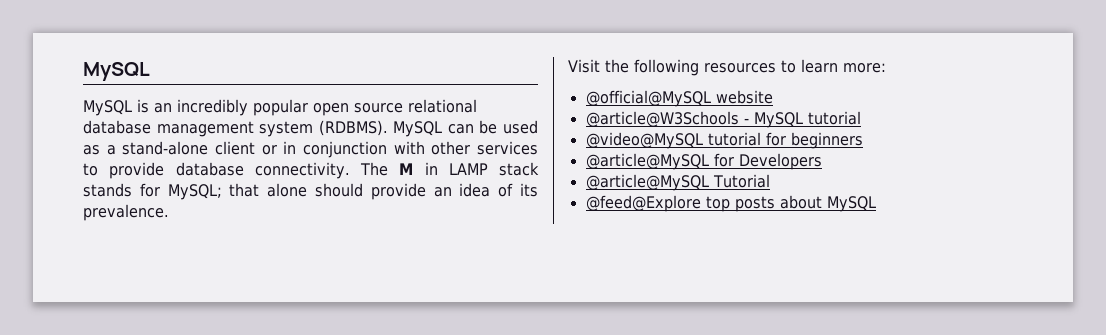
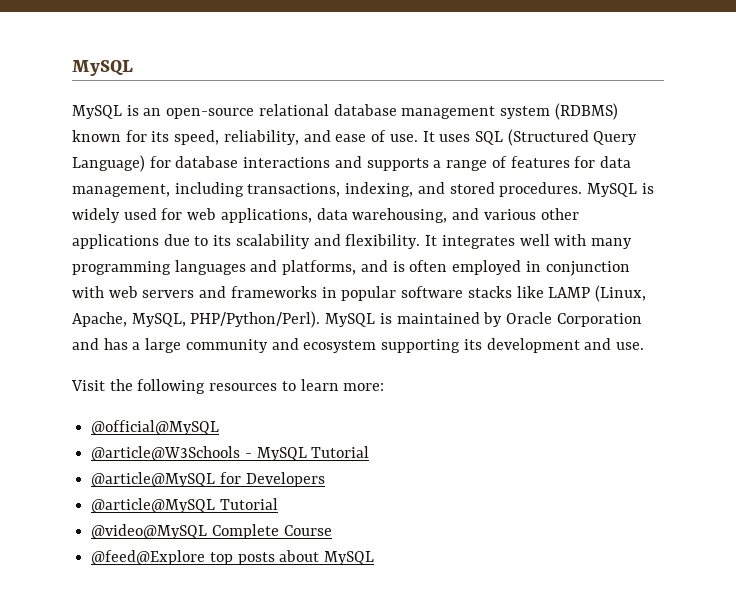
- MySQL is an incredibly popular open source relational database management system (RDBMS). MySQL can be used as a stand-alone client or in conjunction with other services to provide database connectivity. The M in LAMP stack stands for MySQL; that alone should provide an idea of its prevalence.
+ MySQL is an open-source relational database management system (RDBMS) known for its speed, reliability, and ease of use. It uses SQL (Structured Query Language) for database interactions and supports a range of features for data management, including transactions, indexing, and stored procedures. MySQL is widely used for web applications, data warehousing, and various other applications due to its scalability and flexibility. It integrates well with many programming languages and platforms, and is often employed in conjunction with web servers and frameworks in popular software stacks like LAMP (Linux, Apache, MySQL, PHP/Python/Perl). MySQL is maintained by Oracle Corporation and has a large community and ecosystem supporting its development and use.
- @official@MySQL website
+ @official@MySQL
- @article@W3Schools - MySQL tutorial
- @video@MySQL tutorial for beginners
+ @article@W3Schools - MySQL Tutorial
+ @video@MySQL Complete Course

